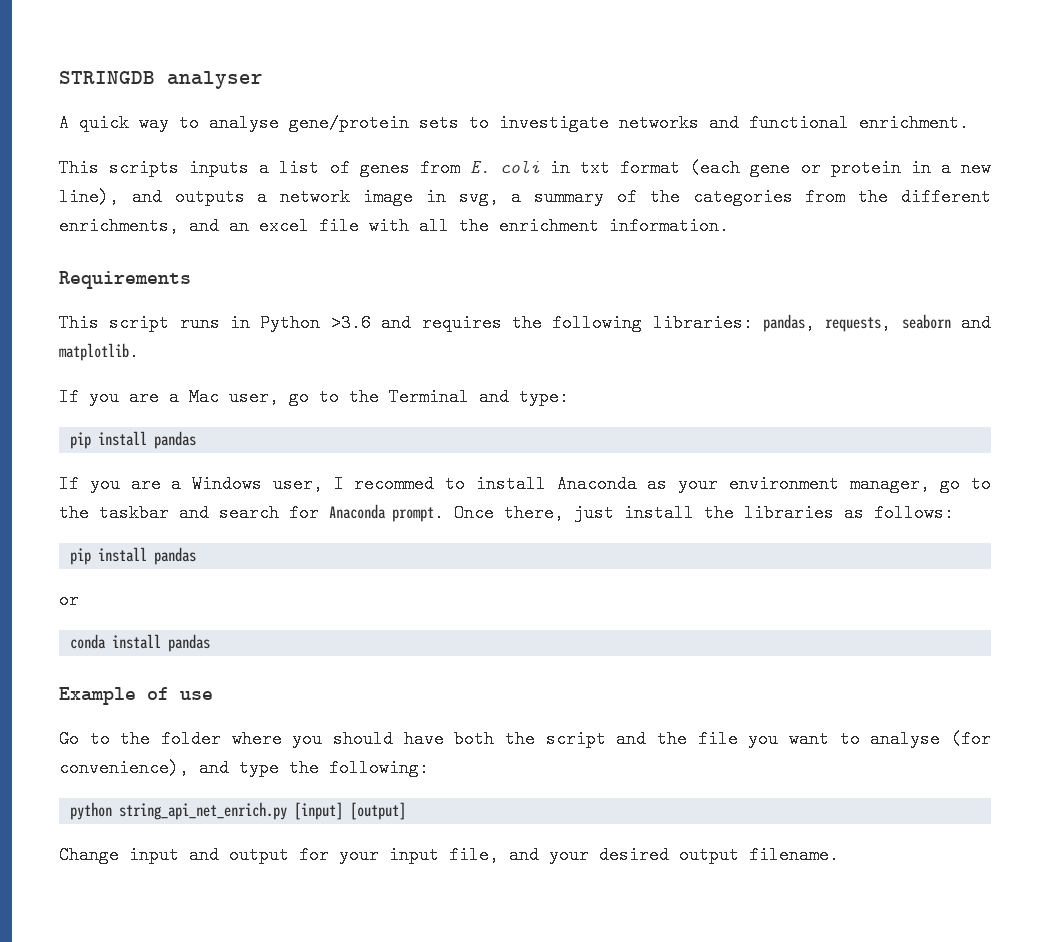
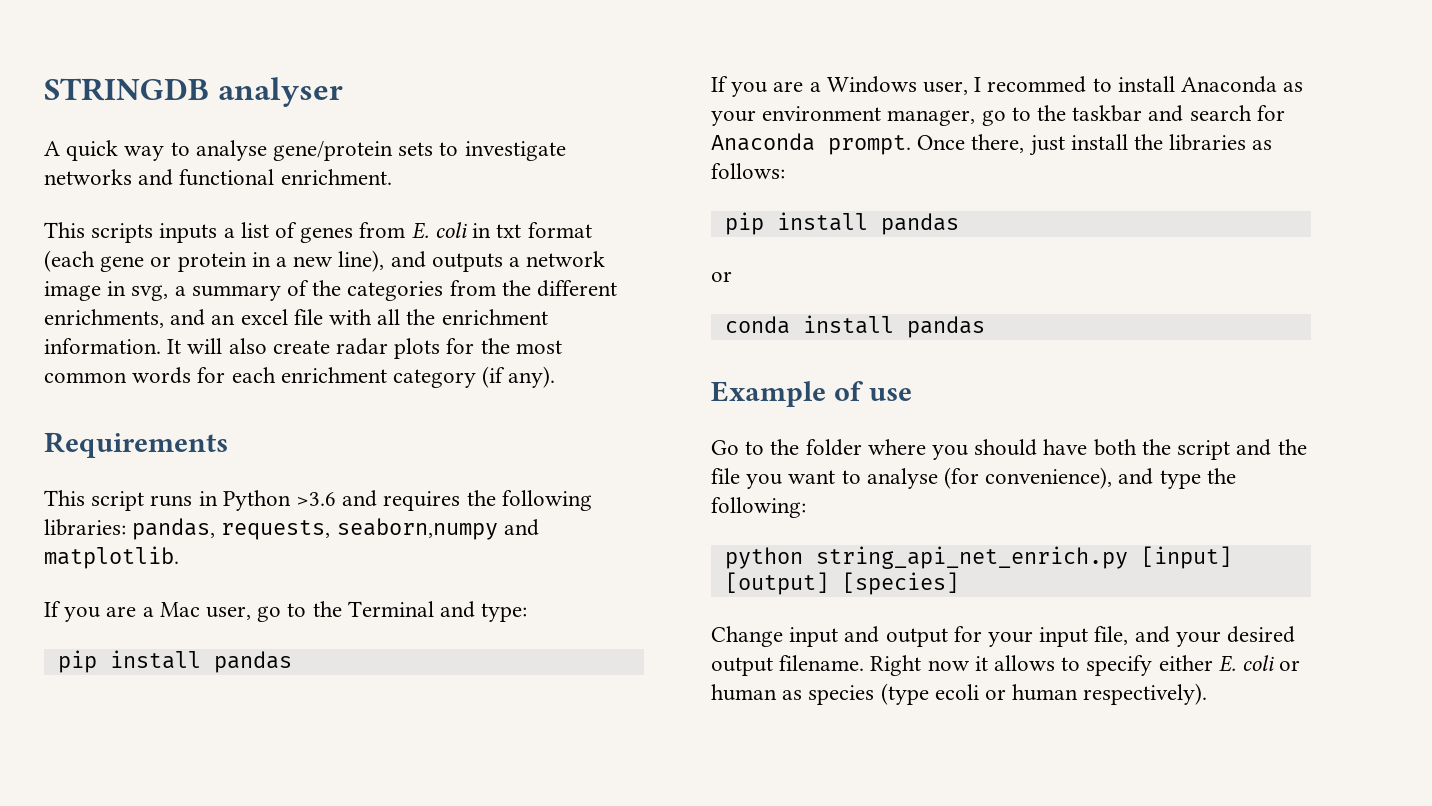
+ It will also create radar plots for the most common words for each enrichment category (if any).
- This script runs in Python >3.6 and requires the following libraries: pandas, requests, seaborn and matplotlib.
+ This script runs in Python >3.6 and requires the following libraries: pandas, requests, seaborn,numpy and matplotlib.
- python string_api_net_enrich.py [input] [output]
+ python string_api_net_enrich.py [input] [output] [species]
+ Right now it allows to specify either E. coli or human as species (type ecoli or human respectively).

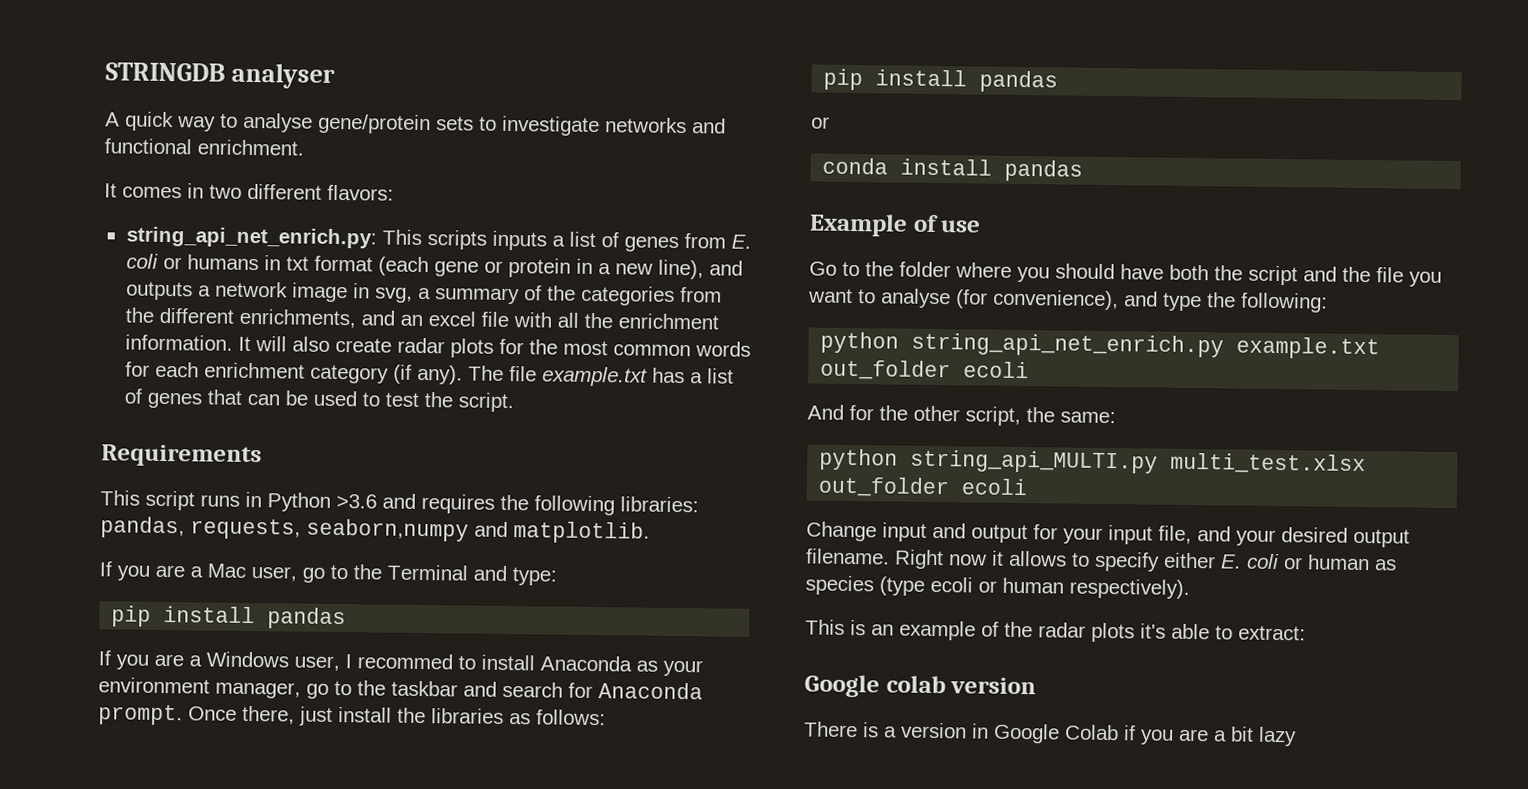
- This scripts inputs a list of genes from E. coli in txt format (each gene or protein in a new line), and outputs a network image in svg, a summary of the categories from the different enrichments, and an excel file with all the enrichment information.
+ It comes in two different flavors:
+ string_api_net_enrich.py: This scripts inputs a list of genes from E. coli or humans in txt format (each gene or protein in a new line), and outputs a network image in svg, a summary of the categories from the different enrichments, and an excel file with all the enrichment information.
+ The file example.txt has a list of genes that can be used to test the script.
- python string_api_net_enrich.py [input] [output] [species]
+ python string_api_net_enrich.py example.txt out_folder ecoli
+ And for the other script, the same:
+ python string_api_MULTI.py multi_test.xlsx out_folder ecoli
+ This is an example of the radar plots it's able to extract:
+ Google colab version
+ There is a version in Google Colab if you are a bit lazy

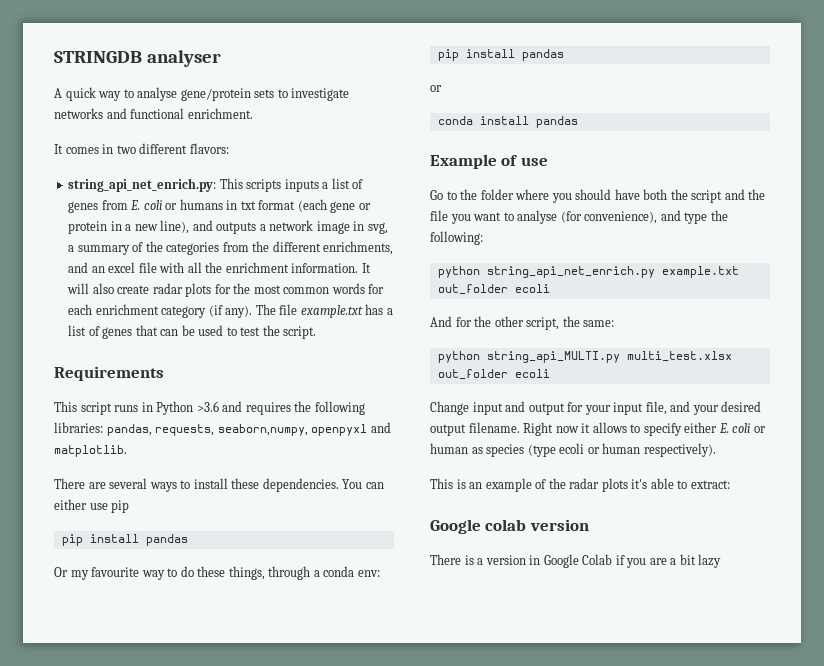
- This script runs in Python >3.6 and requires the following libraries: pandas, requests, seaborn,numpy and matplotlib.
+ This script runs in Python >3.6 and requires the following libraries: pandas, requests, seaborn,numpy, openpyxl and matplotlib.
- If you are a Mac user, go to the Terminal and type:
+ There are several ways to install these dependencies. You can either use pip
  pip install pandas
- If you are a Windows user, I recommed to install Anaconda as your environment manager, go to the taskbar and search for Anaconda prompt. Once there, just install the libraries as follows:
+ Or my favourite way to do these things, through a conda env:

